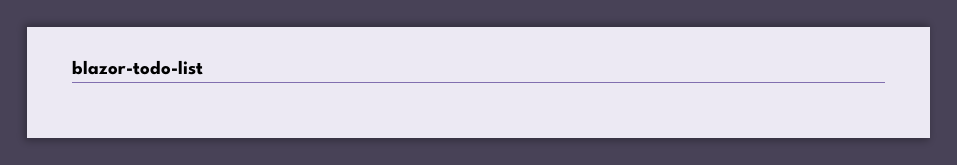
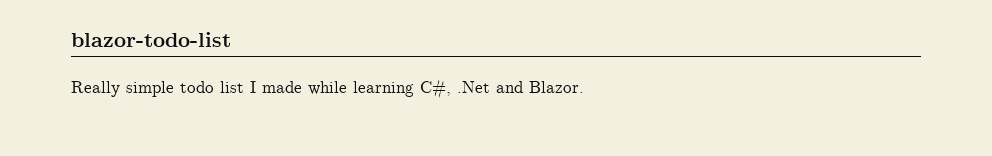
+ Really simple todo list I made while learning C#, .Net and Blazor.

